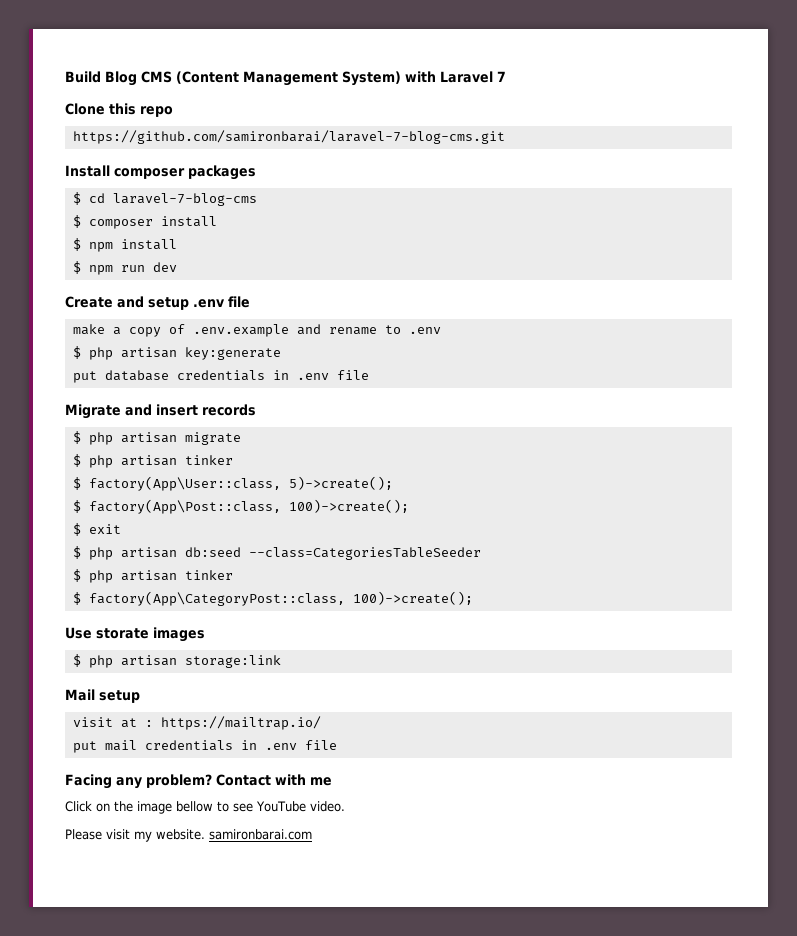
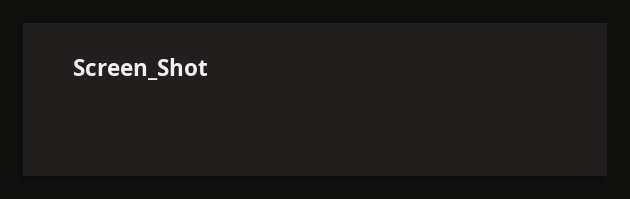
- Build Blog CMS (Content Management System) with Laravel 7
- Clone this repo
- https://github.com/samironbarai/laravel-7-blog-cms.git
- Install composer packages
- $ cd laravel-7-blog-cms
- $ composer install
- $ npm install
- $ npm run dev
- Create and setup .env file
- make a copy of .env.example and rename to .env
- $ php artisan key:generate
- put database credentials in .env file
- Migrate and insert records
- $ php artisan migrate
- $ php artisan tinker
- $ factory(App\User::class, 5)->create();
- $ factory(App\Post::class, 100)->create();
- $ exit
- $ php artisan db:seed --class=CategoriesTableSeeder
- $ php artisan tinker
- $ factory(App\CategoryPost::class, 100)->create();
- Use storate images
- $ php artisan storage:link
- Mail setup
- visit at : https://mailtrap.io/
- put mail credentials in .env file
- Facing any problem? Contact with me
- Click on the image bellow to see YouTube video.
- Please visit my website. samironbarai.com
+ Screen_Shot

